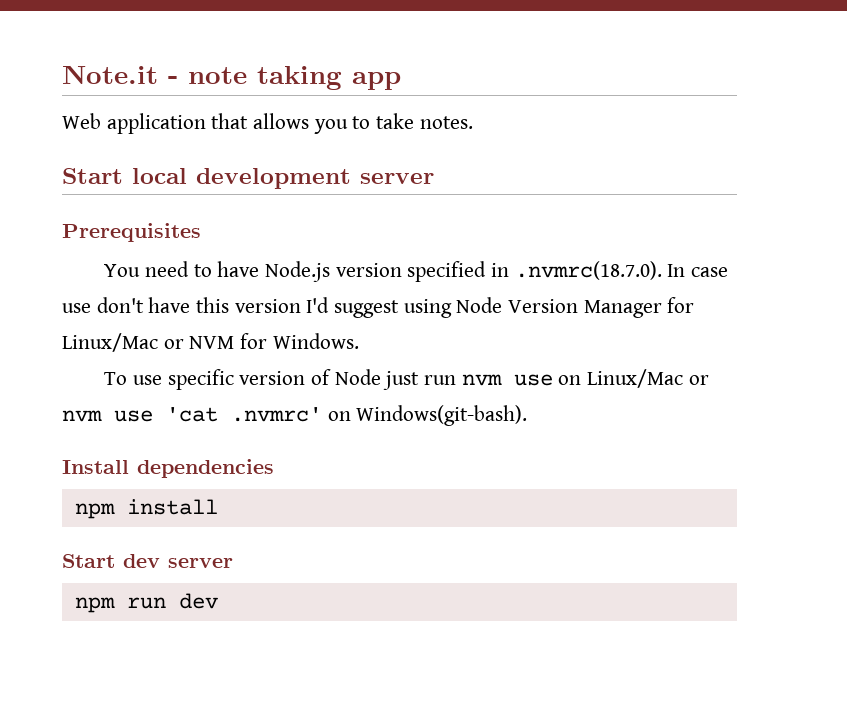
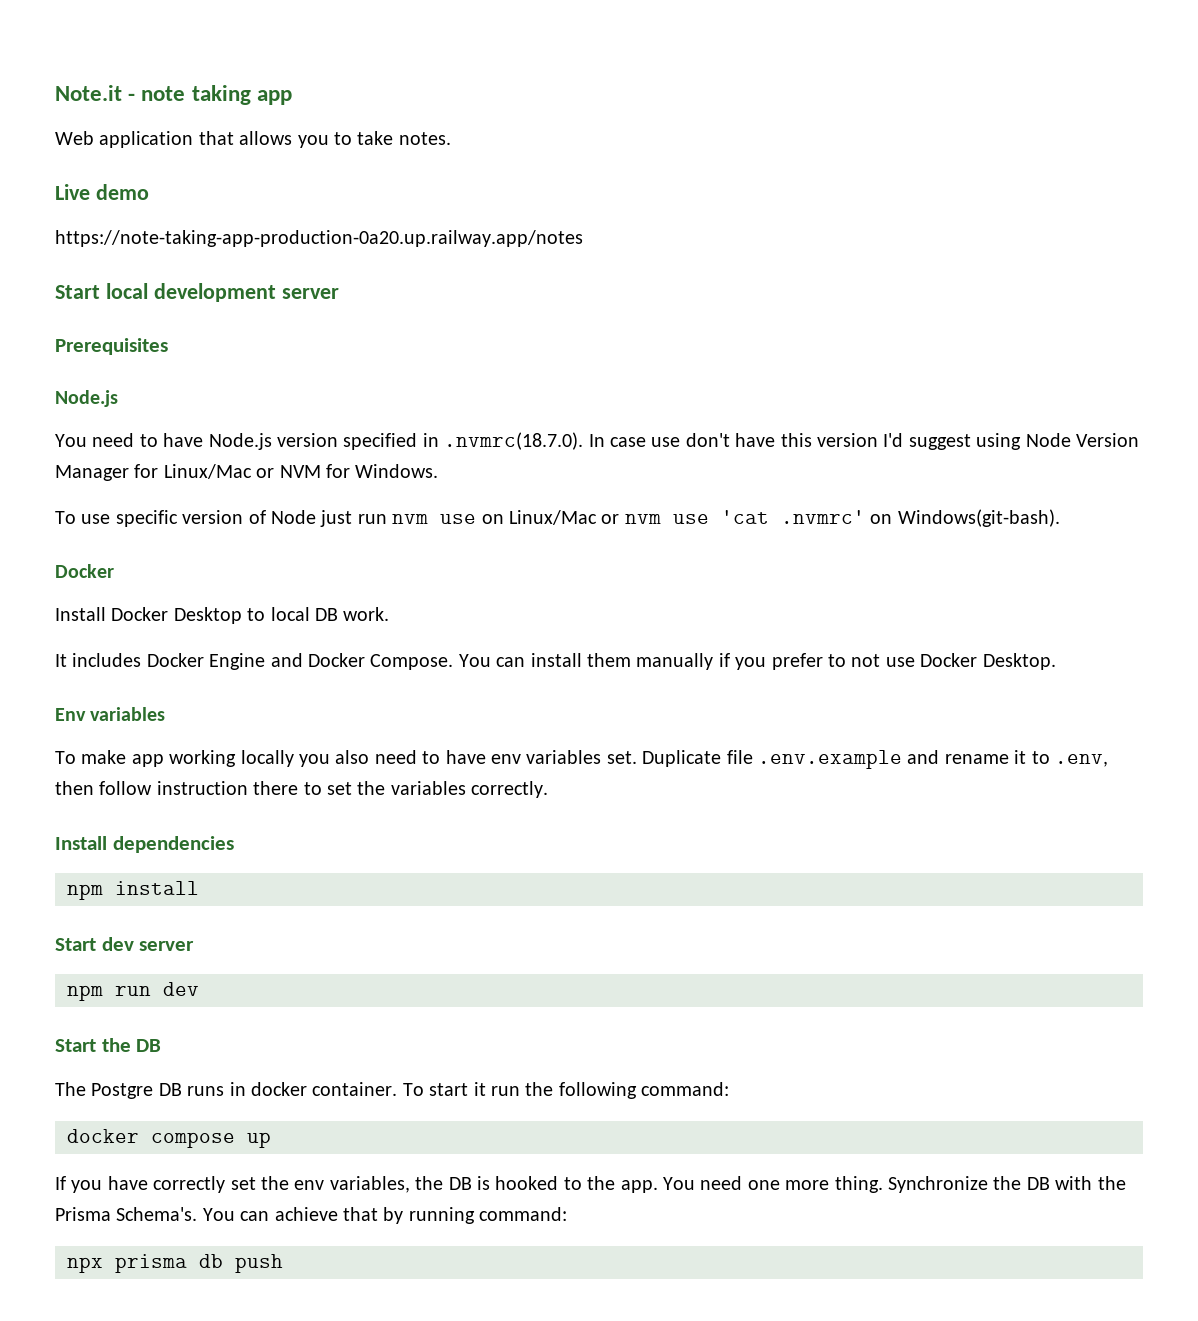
+ Live demo
+ https://note-taking-app-production-0a20.up.railway.app/notes
  Prerequisites
+ Node.js
  To use specific version of Node just run nvm use on Linux/Mac or nvm use 'cat .nvmrc' on Windows(git-bash).
+ Docker
+ Install Docker Desktop to local DB work.
+ It includes Docker Engine and Docker Compose. You can install them manually if you prefer to not use Docker Desktop.
+ Env variables
+ To make app working locally you also need to have env variables set. Duplicate file .env.example and rename it to .env, then follow instruction there to set the variables correctly.
+ Start the DB
+ The Postgre DB runs in docker container. To start it run the following command:
+ docker compose up
+ If you have correctly set the env variables, the DB is hooked to the app. You need one more thing. Synchronize the DB with the Prisma Schema's. You can achieve that by running command:
+ npx prisma db push

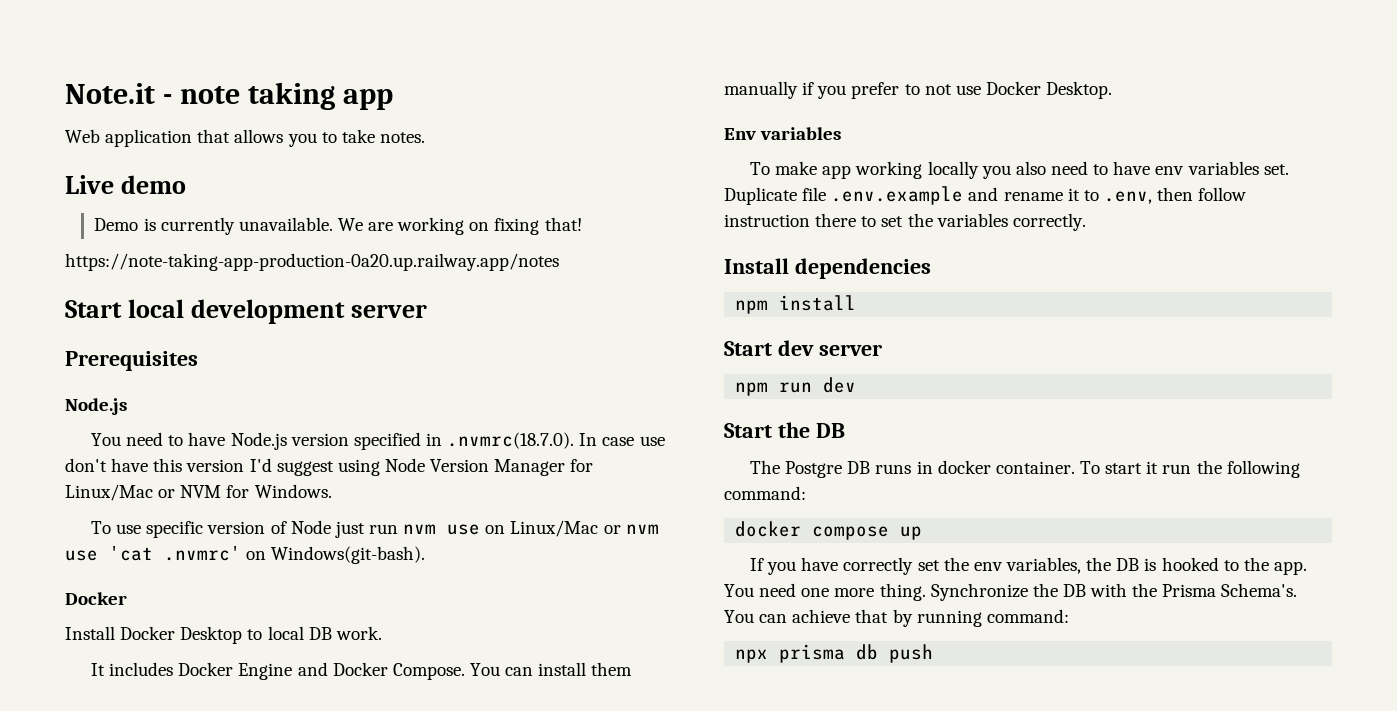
+ Demo is currently unavailable. We are working on fixing that!

